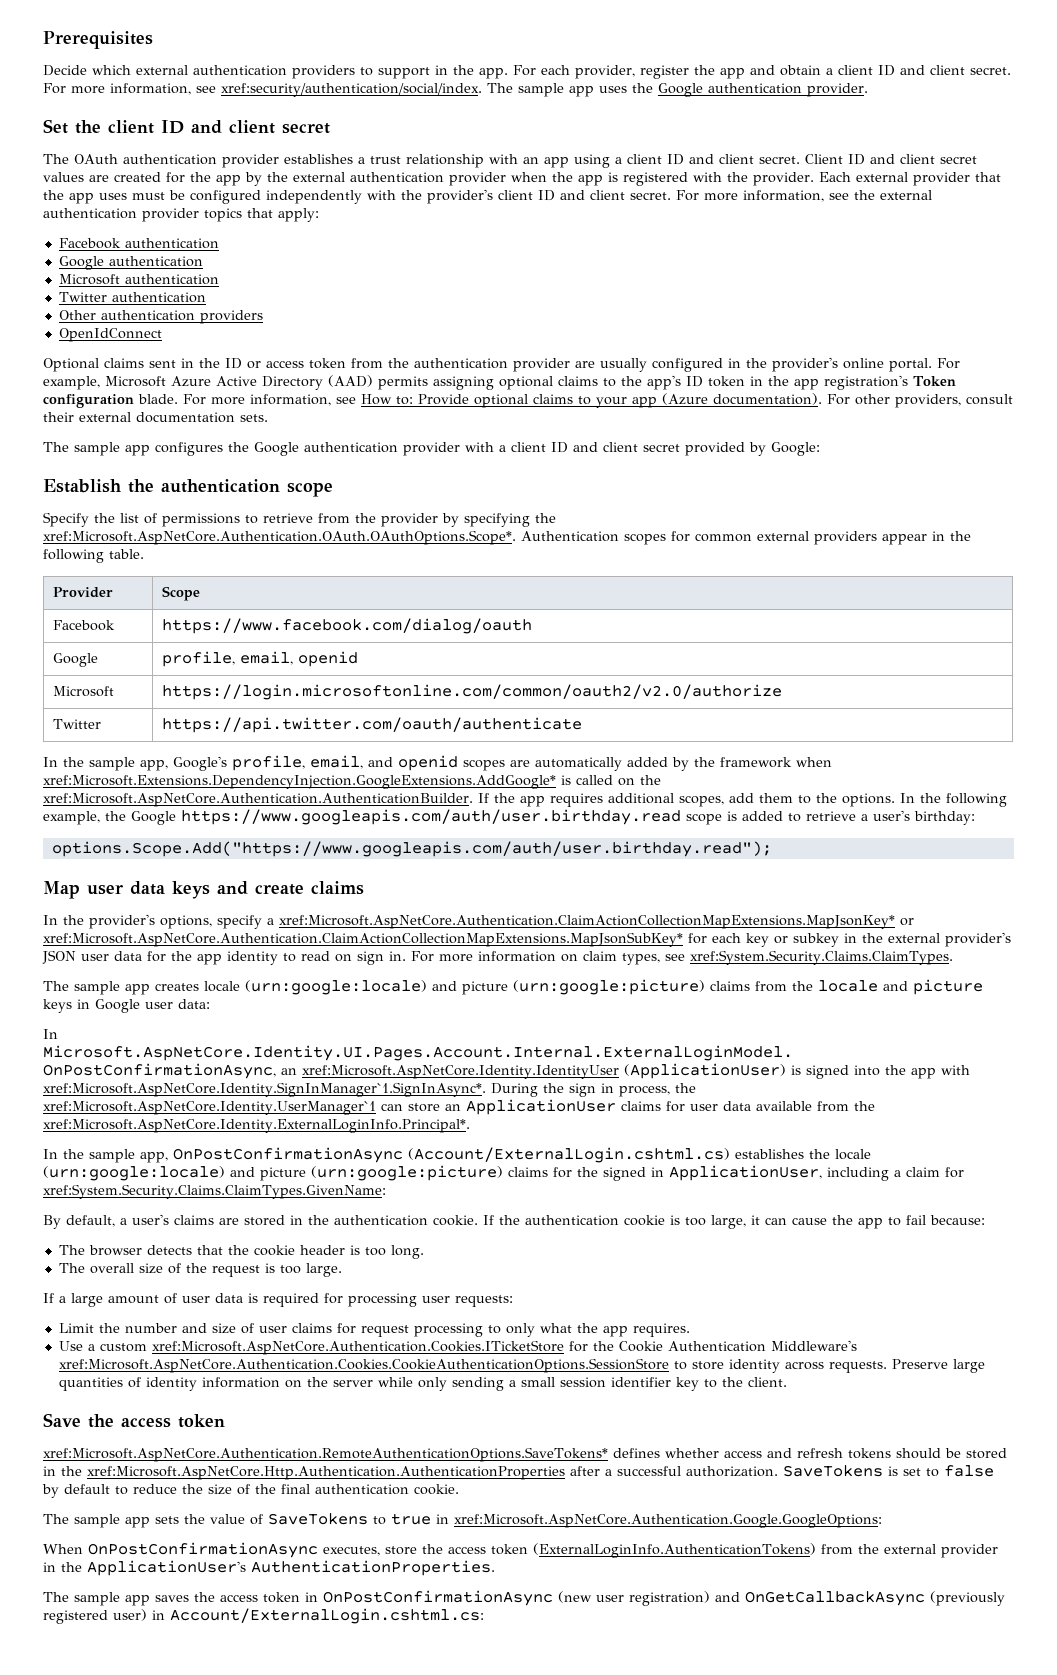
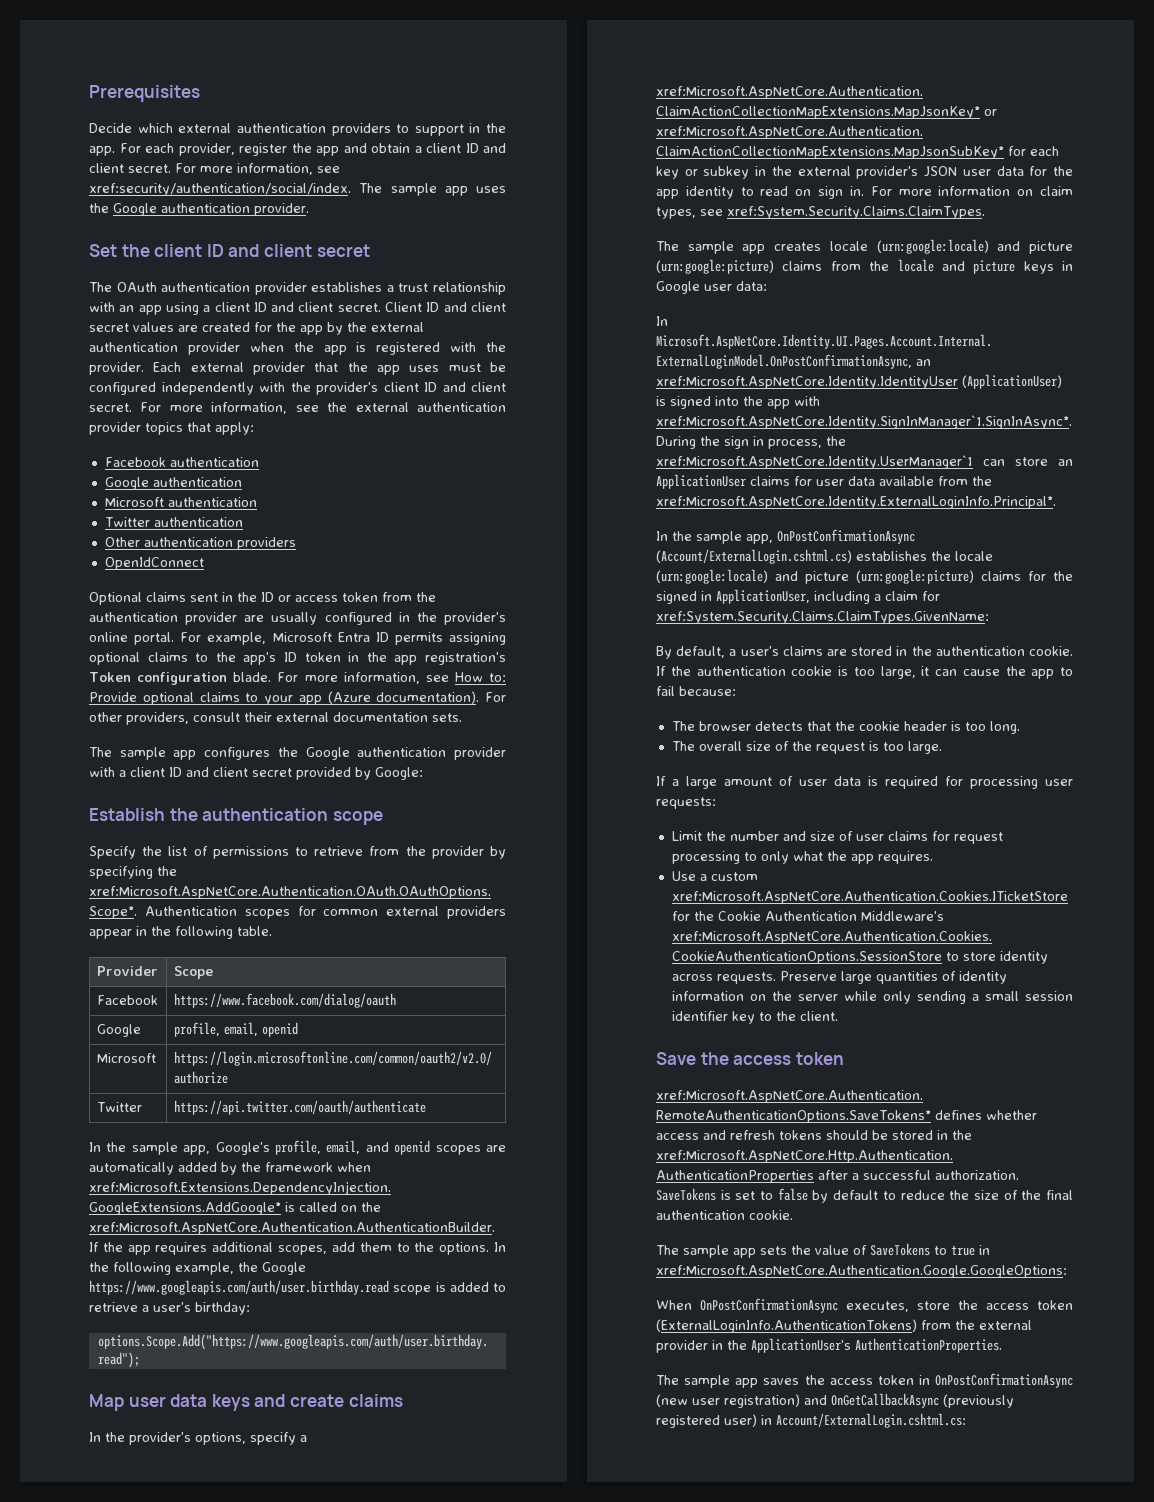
- For example, Microsoft Azure Active Directory (AAD) permits assigning optional claims to the app's ID token in the app registration's Token configuration blade.
+ For example, Microsoft Entra ID permits assigning optional claims to the app's ID token in the app registration's Token configuration blade.

